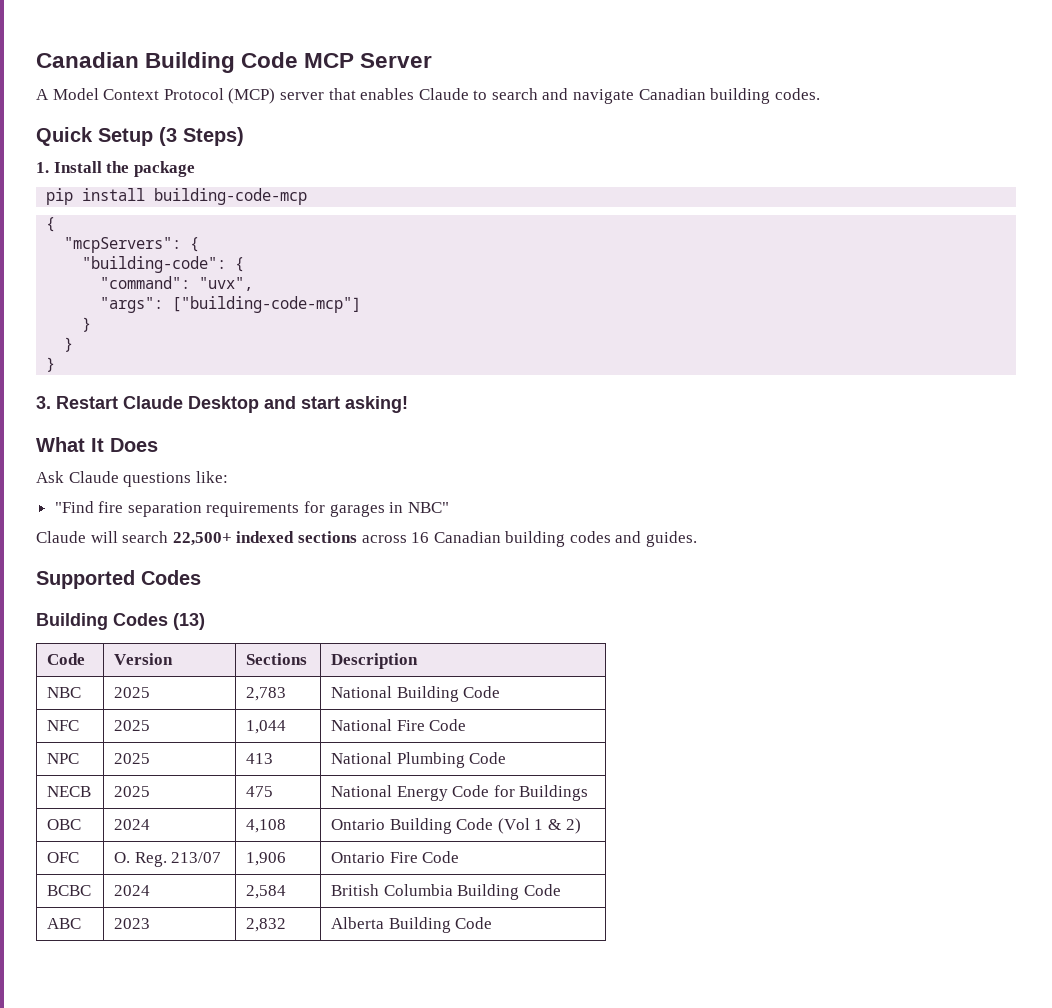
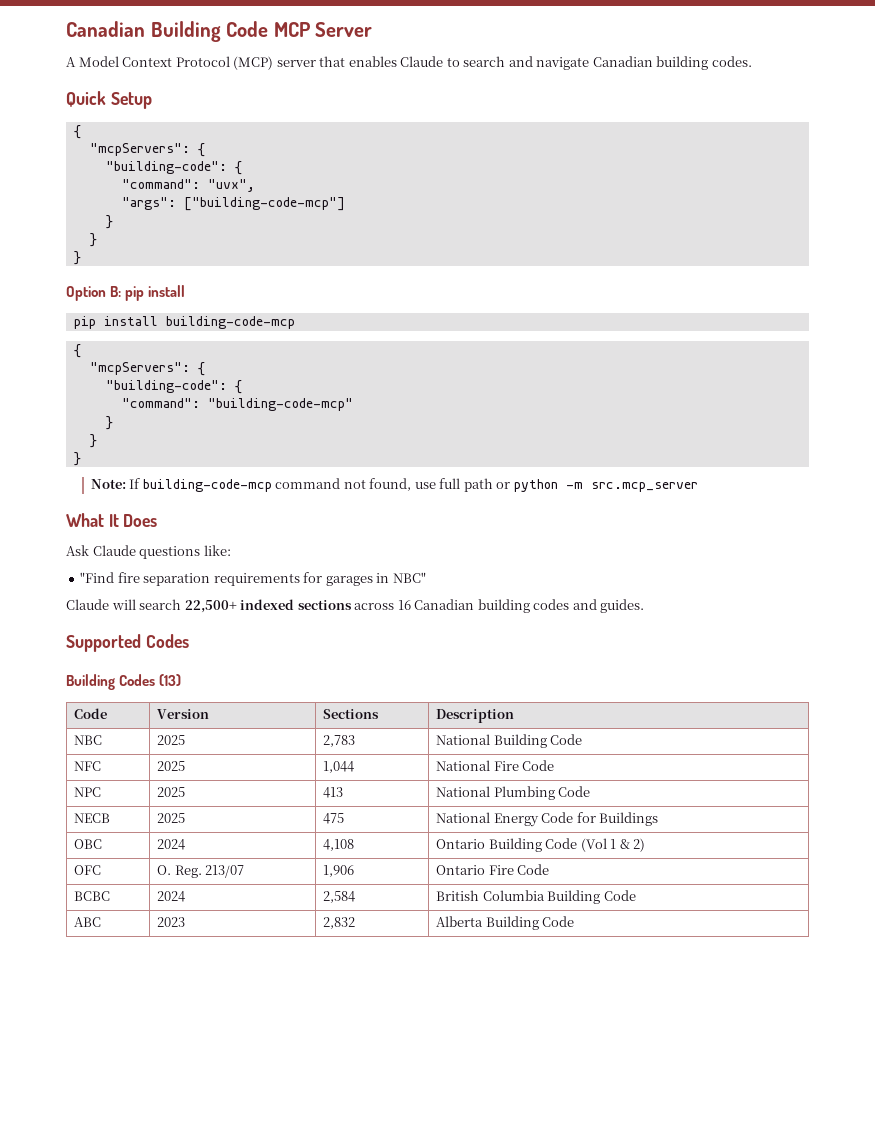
- Quick Setup (3 Steps)
- 1. Install the package
- pip install building-code-mcp
+ Quick Setup
- 3. Restart Claude Desktop and start asking!
+ Option B: pip install
+ pip install building-code-mcp
+ {
+ "mcpServers": {
+ "building-code": {
+ "command": "building-code-mcp"
+ }
+ }
+ }
+ Note: If building-code-mcp command not found, use full path or python -m src.mcp_server

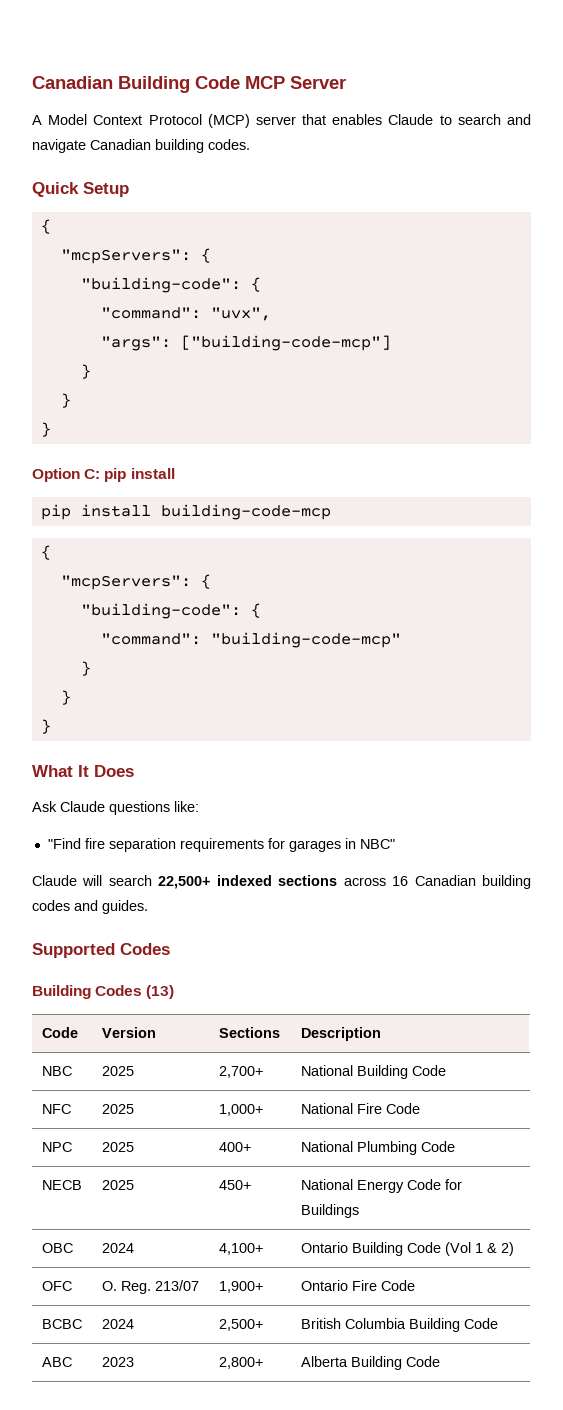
- Option B: pip install
+ Option C: pip install
- Note: If building-code-mcp command not found, use full path or python -m src.mcp_server
- NBC | 2025 | 2,783 | National Building Code
+ NBC | 2025 | 2,700+ | National Building Code
- NFC | 2025 | 1,044 | National Fire Code
+ NFC | 2025 | 1,000+ | National Fire Code
- NPC | 2025 | 413 | National Plumbing Code
+ NPC | 2025 | 400+ | National Plumbing Code
- NECB | 2025 | 475 | National Energy Code for Buildings
+ NECB | 2025 | 450+ | National Energy Code for Buildings
- OBC | 2024 | 4,108 | Ontario Building Code (Vol 1 & 2)
+ OBC | 2024 | 4,100+ | Ontario Building Code (Vol 1 & 2)
- OFC | O. Reg. 213/07 | 1,906 | Ontario Fire Code
+ OFC | O. Reg. 213/07 | 1,900+ | Ontario Fire Code
- BCBC | 2024 | 2,584 | British Columbia Building Code
+ BCBC | 2024 | 2,500+ | British Columbia Building Code
- ABC | 2023 | 2,832 | Alberta Building Code
+ ABC | 2023 | 2,800+ | Alberta Building Code

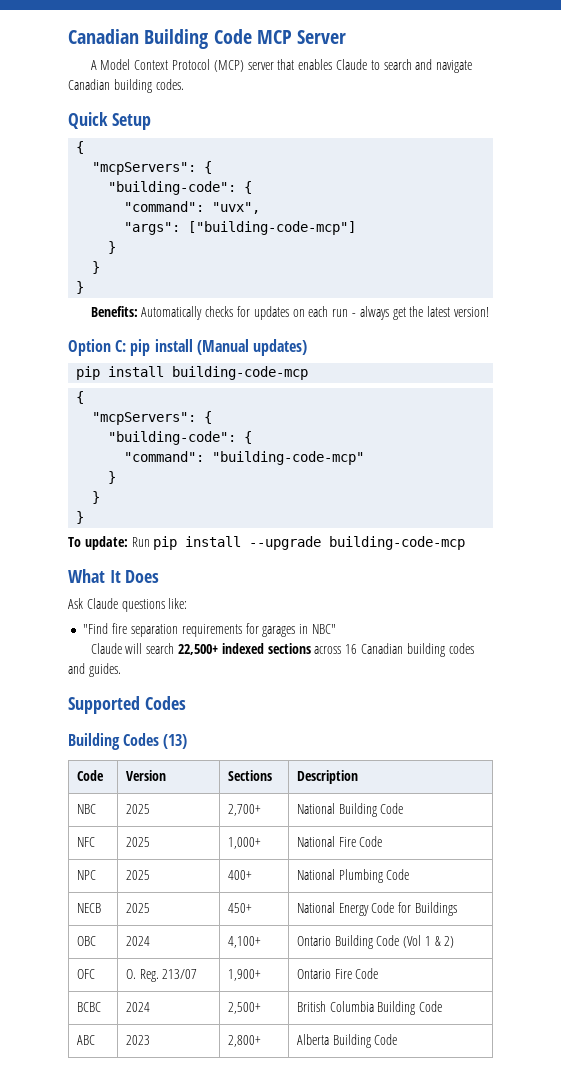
+ Benefits: Automatically checks for updates on each run - always get the latest version!
- Option C: pip install
+ Option C: pip install (Manual updates)
+ To update: Run pip install --upgrade building-code-mcp

